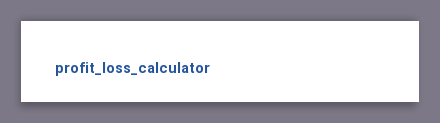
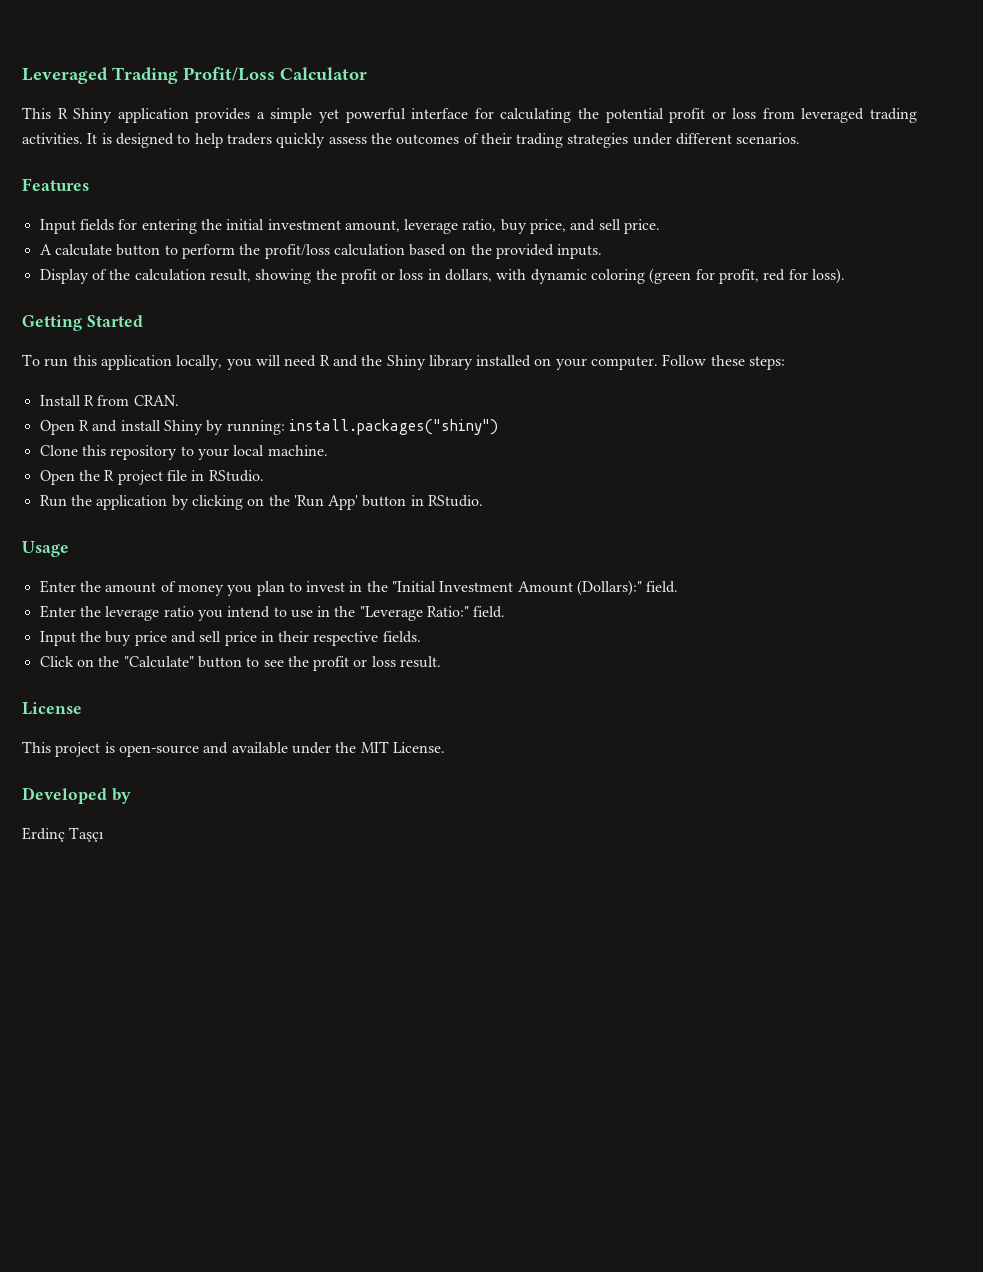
- profit_loss_calculator
+ Leveraged Trading Profit/Loss Calculator
+ This R Shiny application provides a simple yet powerful interface for calculating the potential profit or loss from leveraged trading activities. It is designed to help traders quickly assess the outcomes of their trading strategies under different scenarios.
+ Features
+ Input fields for entering the initial investment amount, leverage ratio, buy price, and sell price.
+ A calculate button to perform the profit/loss calculation based on the provided inputs.
+ Display of the calculation result, showing the profit or loss in dollars, with dynamic coloring (green for profit, red for loss).
+ Getting Started
+ To run this application locally, you will need R and the Shiny library installed on your computer. Follow these steps:
+ Install R from CRAN.
+ Open R and install Shiny by running: install.packages("shiny")
+ Clone this repository to your local machine.
+ Open the R project file in RStudio.
+ Run the application by clicking on the 'Run App' button in RStudio.
+ Usage
+ Enter the amount of money you plan to invest in the "Initial Investment Amount (Dollars):" field.
+ Enter the leverage ratio you intend to use in the "Leverage Ratio:" field.
+ Input the buy price and sell price in their respective fields.
+ Click on the "Calculate" button to see the profit or loss result.
+ License
+ This project is open-source and available under the MIT License.
+ Developed by
+ Erdinç Taşçı

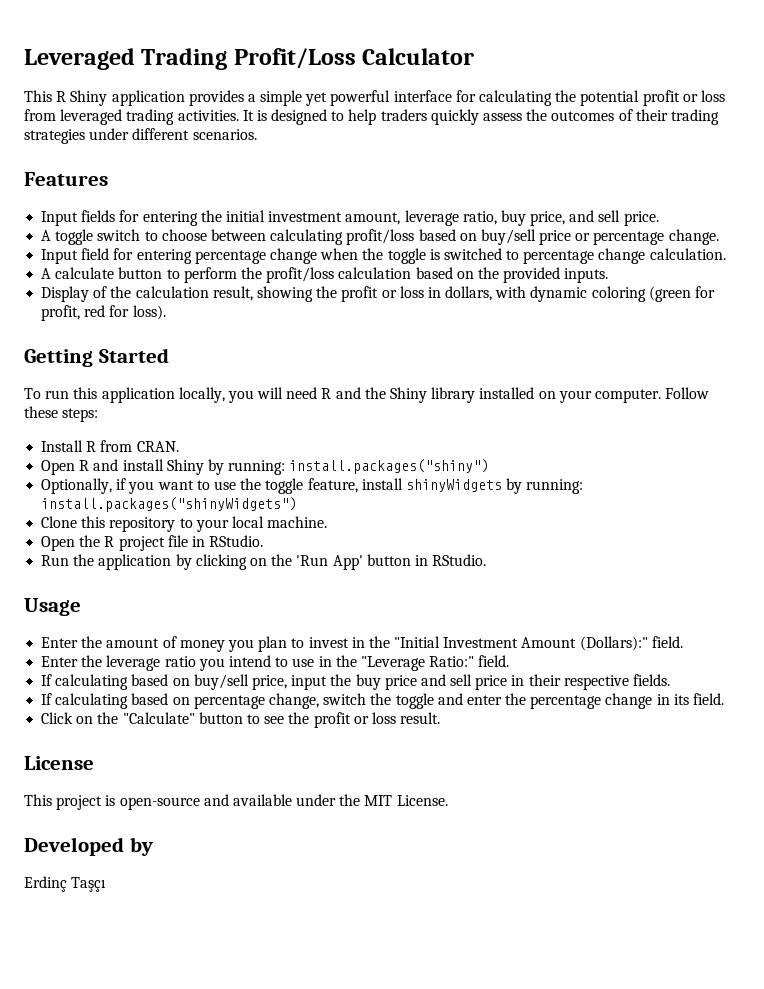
+ A toggle switch to choose between calculating profit/loss based on buy/sell price or percentage change.
+ Input field for entering percentage change when the toggle is switched to percentage change calculation.
+ Optionally, if you want to use the toggle feature, install shinyWidgets by running: install.packages("shinyWidgets")
- Input the buy price and sell price in their respective fields.
+ If calculating based on buy/sell price, input the buy price and sell price in their respective fields.
+ If calculating based on percentage change, switch the toggle and enter the percentage change in its field.

